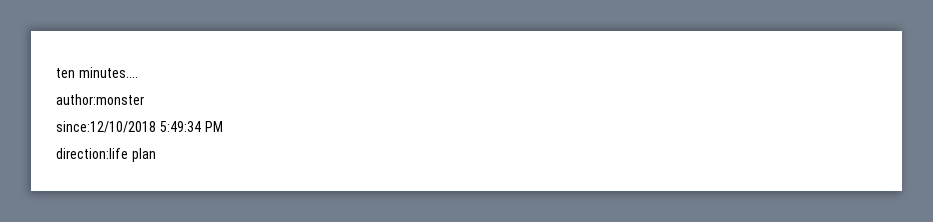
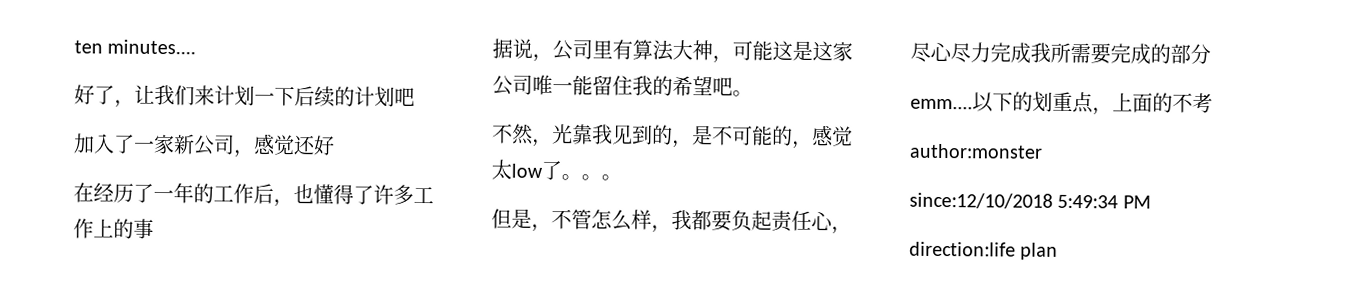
+ 好了，让我们来计划一下后续的计划吧
+ 加入了一家新公司，感觉还好
+ 在经历了一年的工作后，也懂得了许多工作上的事
+ 据说，公司里有算法大神，可能这是这家公司唯一能留住我的希望吧。
+ 不然，光靠我见到的，是不可能的，感觉太low了。。。
+ 但是，不管怎么样，我都要负起责任心，尽心尽力完成我所需要完成的部分
+ emm....以下的划重点，上面的不考

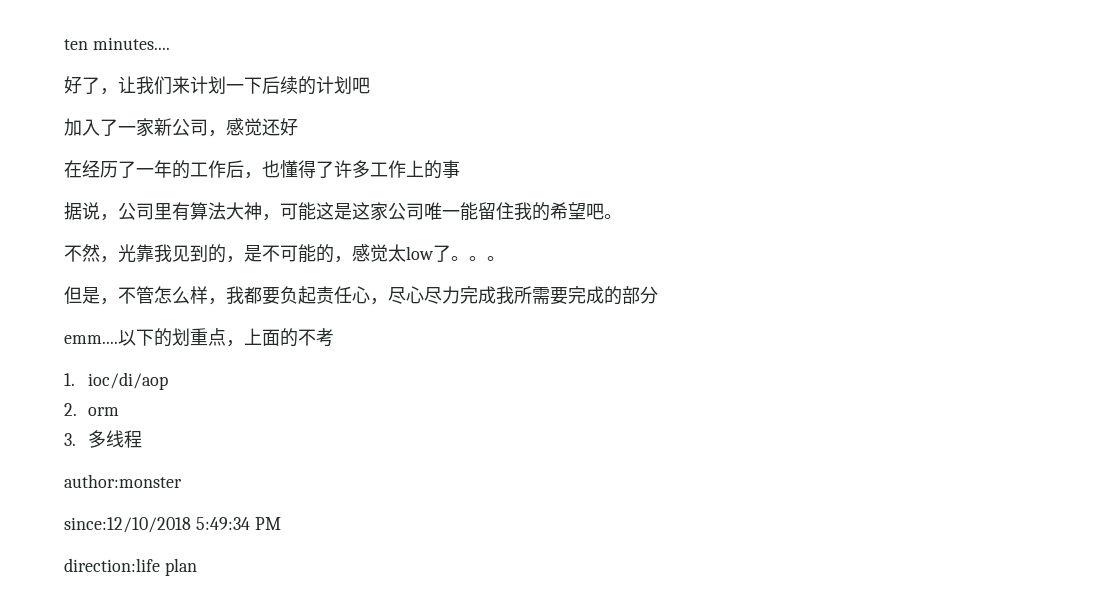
+ 1. ioc/di/aop
+ 2. orm
+ 3.多线程

